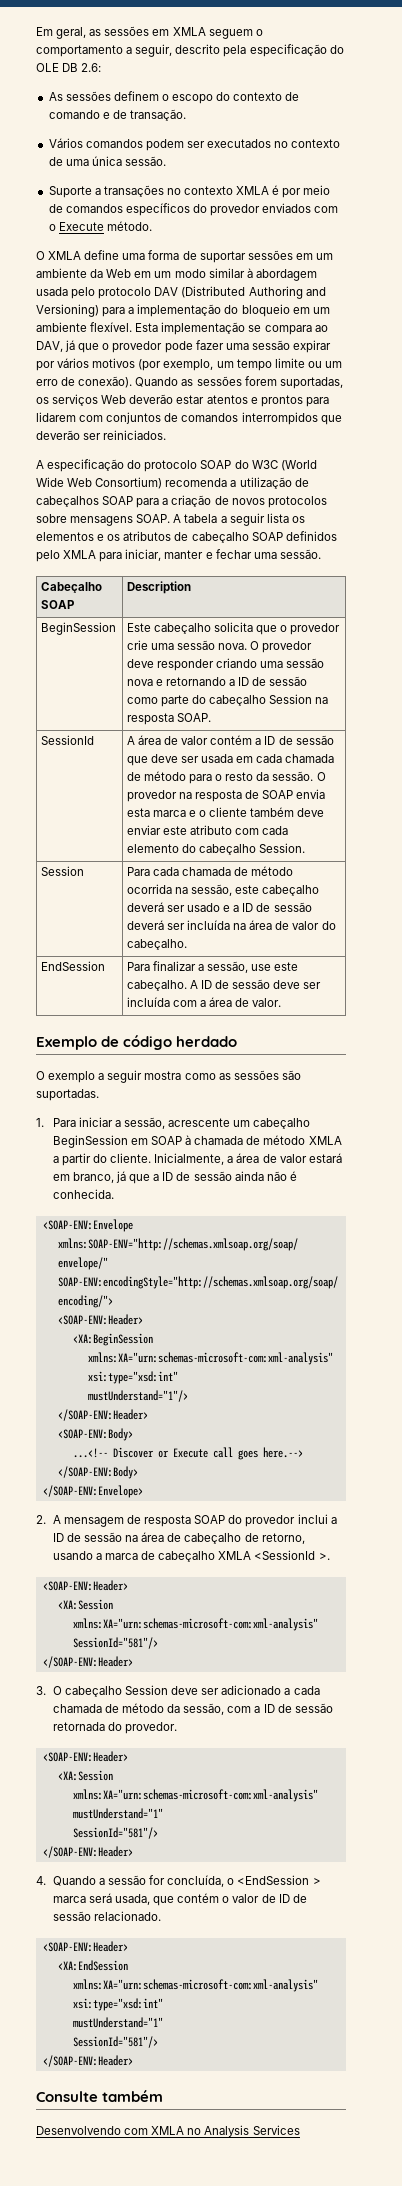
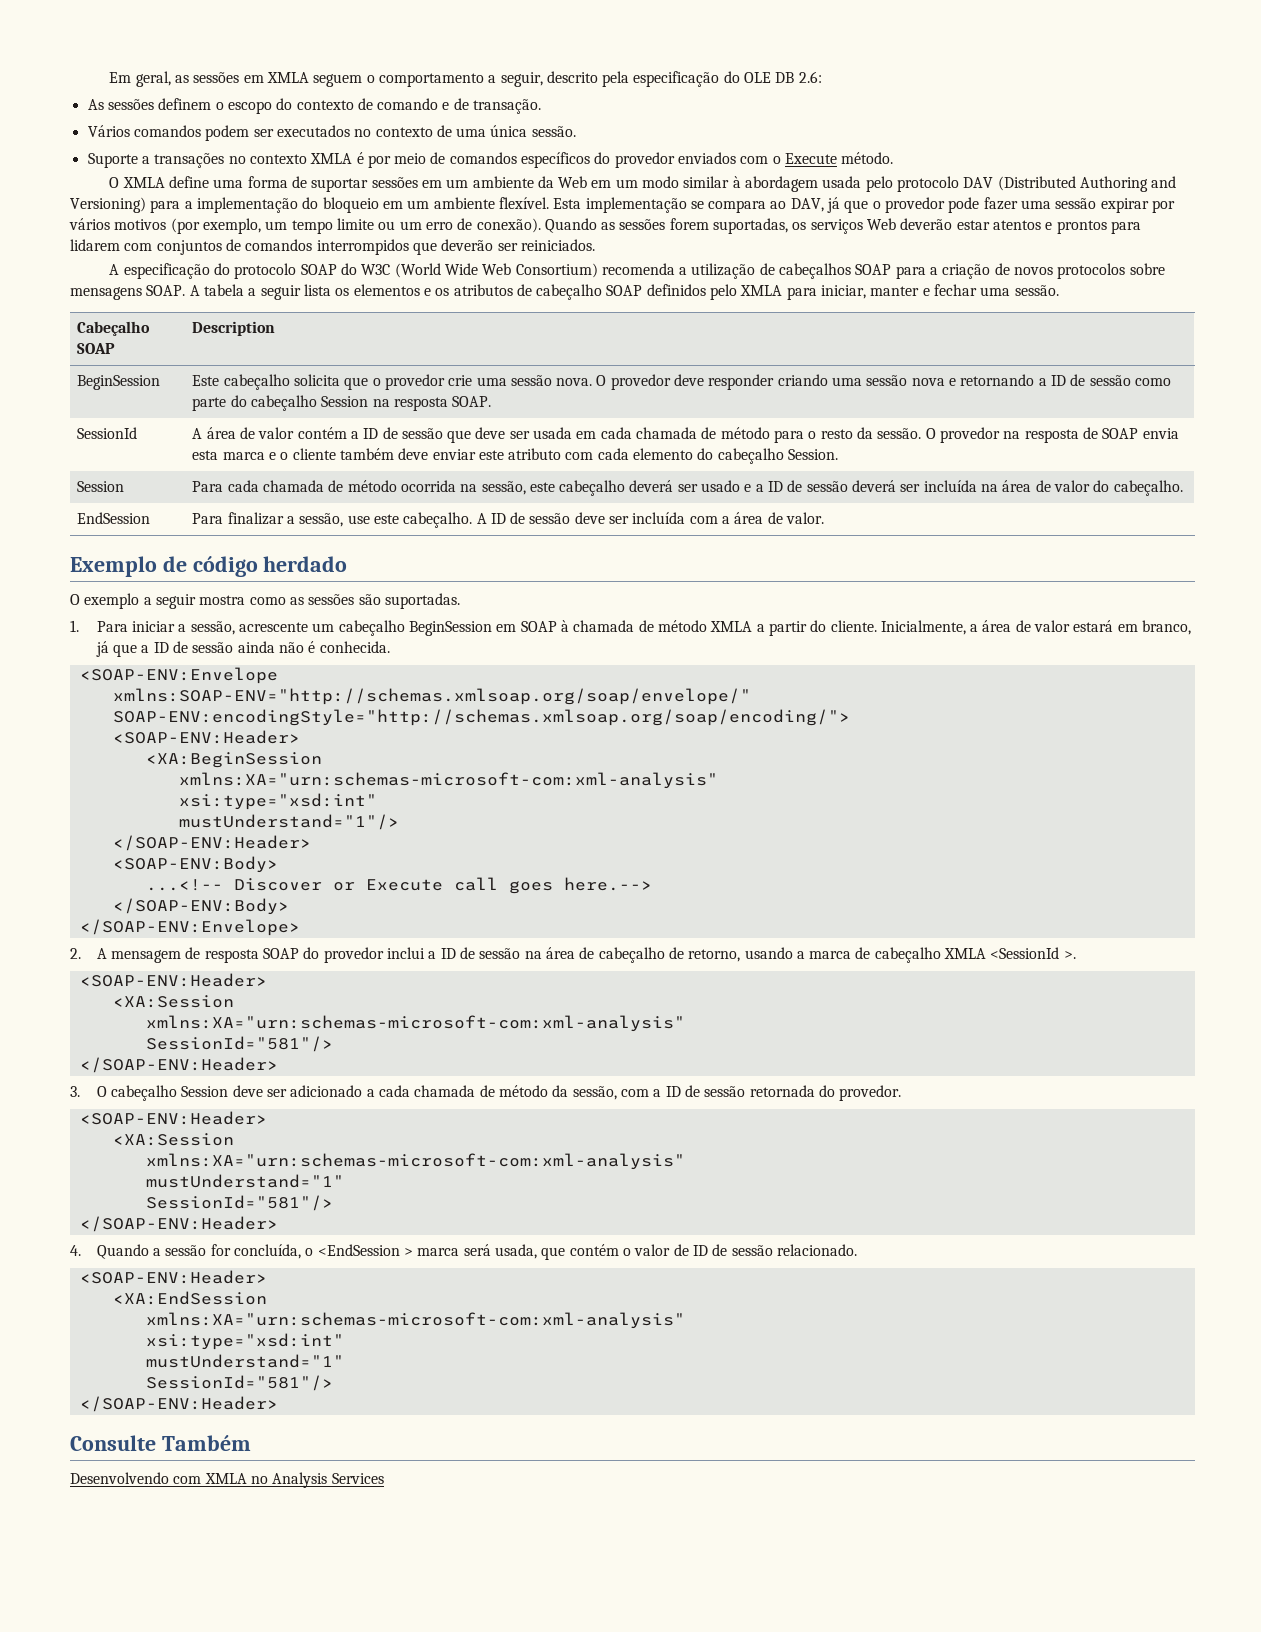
- Consulte também
+ Consulte Também

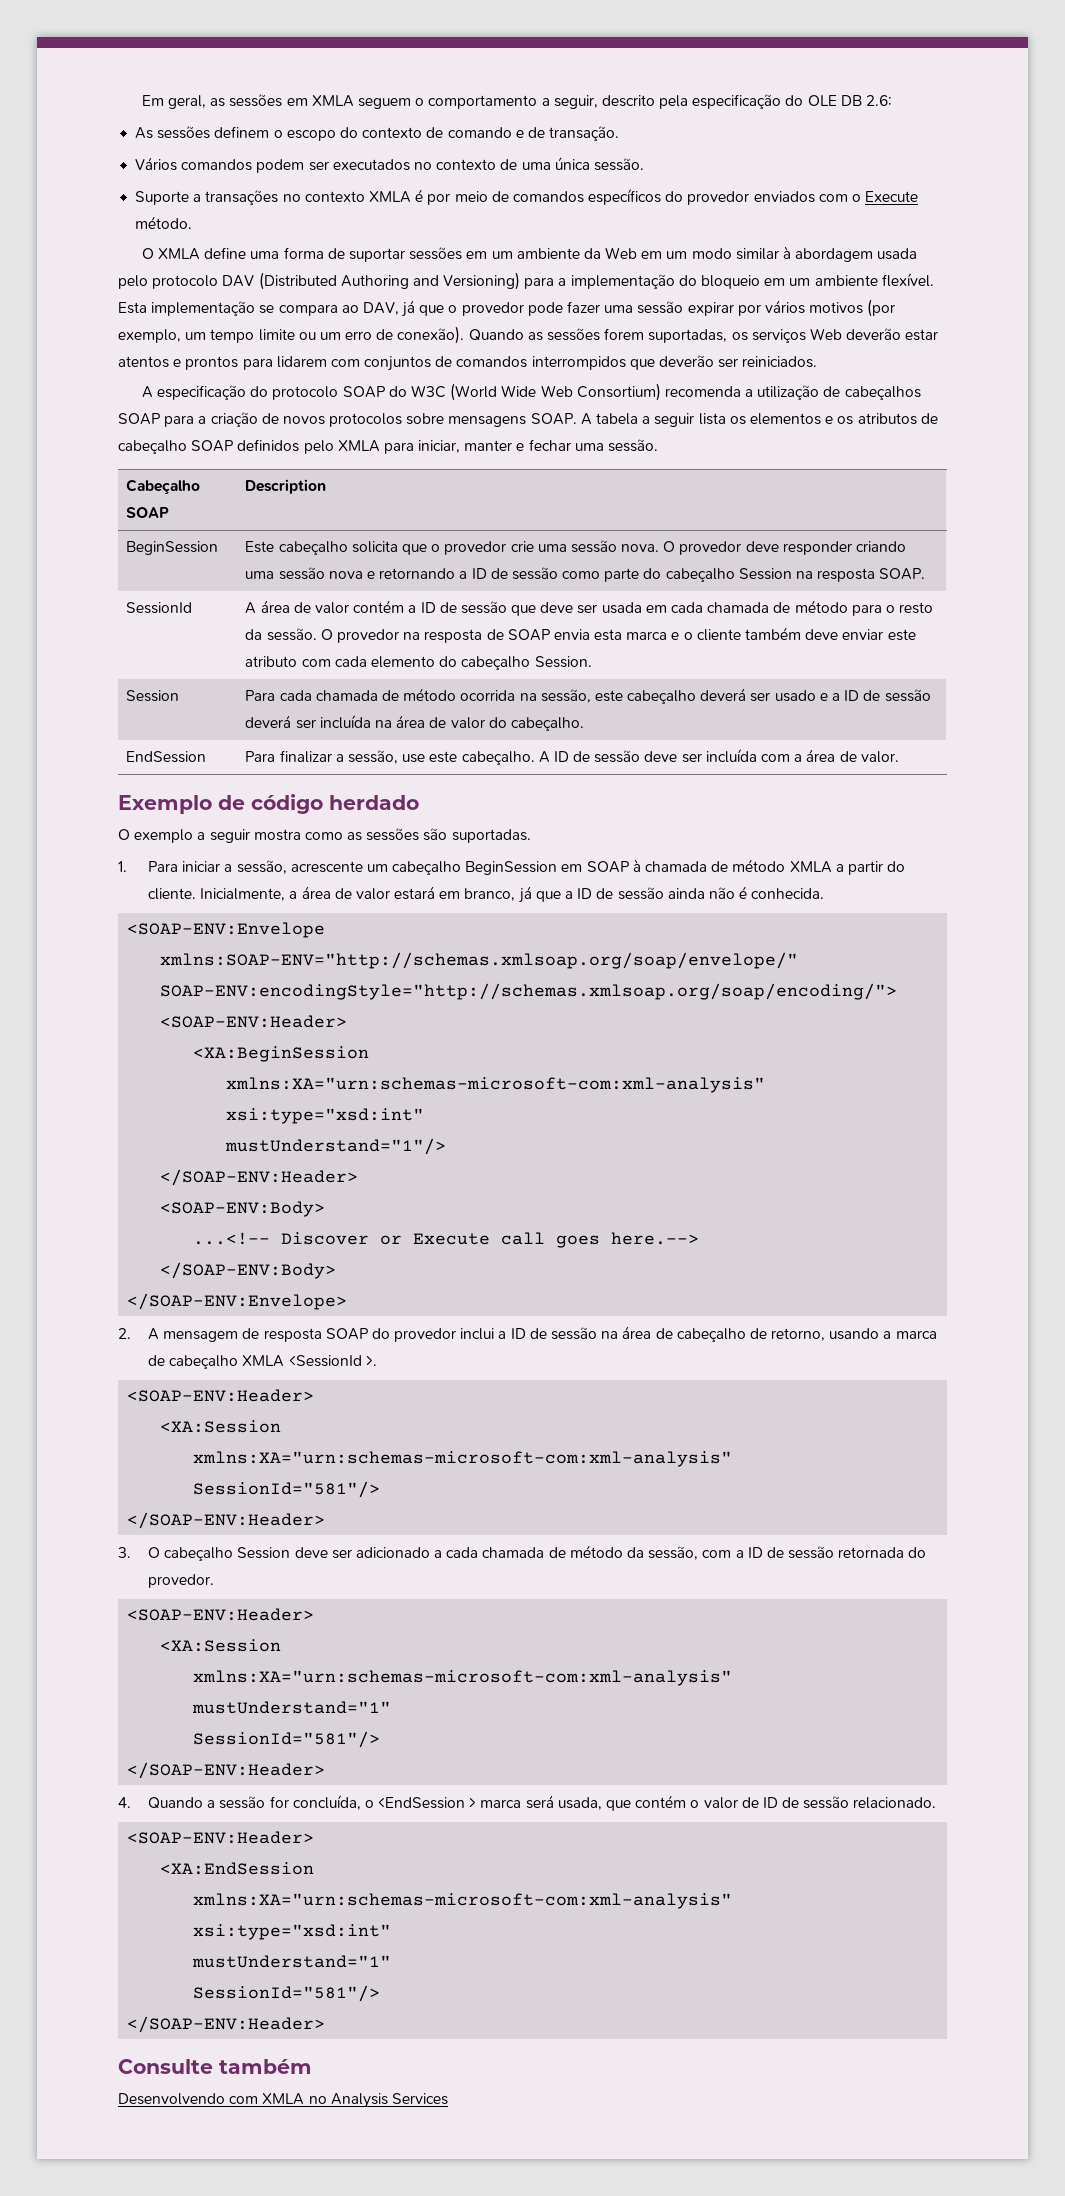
- Consulte Também
+ Consulte também

